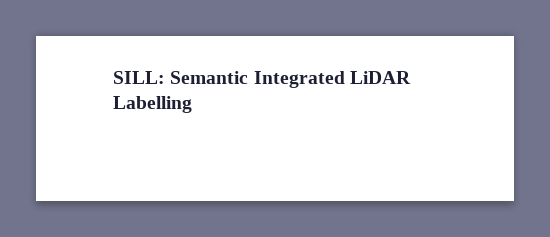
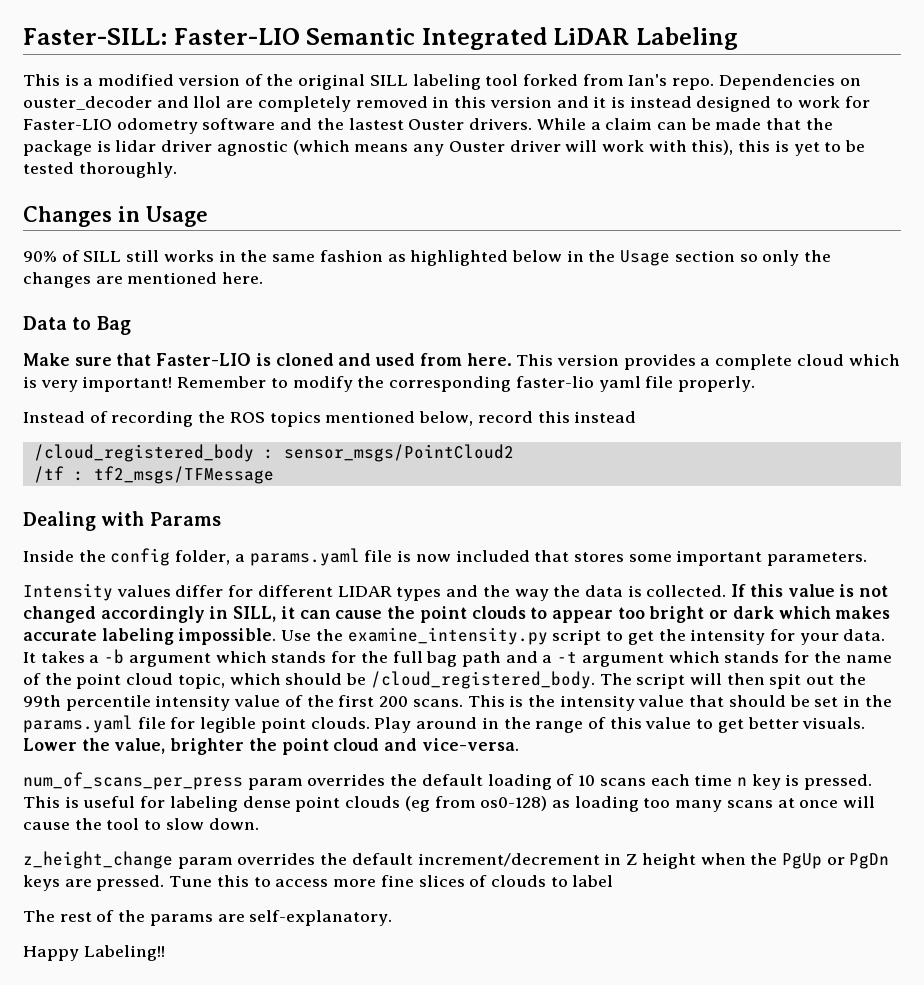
- SILL: Semantic Integrated LiDAR Labelling
+ Faster-SILL: Faster-LIO Semantic Integrated LiDAR Labeling
+ This is a modified version of the original SILL labeling tool forked from Ian's repo. Dependencies on ouster_decoder and llol are completely removed in this version and it is instead designed to work for Faster-LIO odometry software and the lastest Ouster drivers. While a claim can be made that the package is lidar driver agnostic (which means any Ouster driver will work with this), this is yet to be tested thoroughly.
+ Changes in Usage
+ 90% of SILL still works in the same fashion as highlighted below in the Usage section so only the changes are mentioned here.
+ Data to Bag
+ Make sure that Faster-LIO is cloned and used from here. This version provides a complete cloud which is very important! Remember to modify the corresponding faster-lio yaml file properly.
+ Instead of recording the ROS topics mentioned below, record this instead
+ /cloud_registered_body : sensor_msgs/PointCloud2
+ /tf : tf2_msgs/TFMessage
+ Dealing with Params
+ Inside the config folder, a params.yaml file is now included that stores some important parameters.
+ Intensity values differ for different LIDAR types and the way the data is collected. If this value is not changed accordingly in SILL, it can cause the point clouds to appear too bright or dark which makes accurate labeling impossible. Use the examine_intensity.py script to get the intensity for your data. It takes a -b argument which stands for the full bag path and a -t argument which stands for the name of the point cloud topic, which should be /cloud_registered_body. The script will then spit out the 99th percentile intensity value of the first 200 scans. This is the intensity value that should be set in the params.yaml file for legible point clouds. Play around in the range of this value to get better visuals. Lower the value, brighter the point cloud and vice-versa.
+ num_of_scans_per_press param overrides the default loading of 10 scans each time n key is pressed. This is useful for labeling dense point clouds (eg from os0-128) as loading too many scans at once will cause the tool to slow down.
+ z_height_change param overrides the default increment/decrement in Z height when the PgUp or PgDn keys are pressed. Tune this to access more fine slices of clouds to label
+ The rest of the params are self-explanatory.
+ Happy Labeling!!

